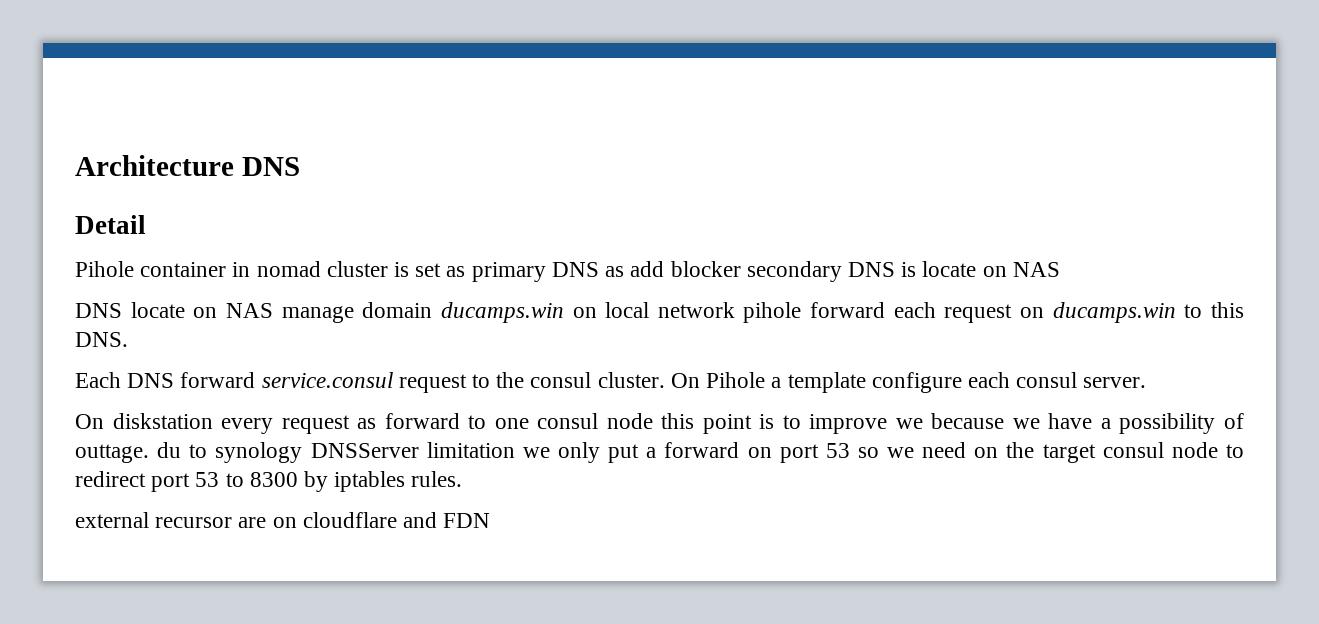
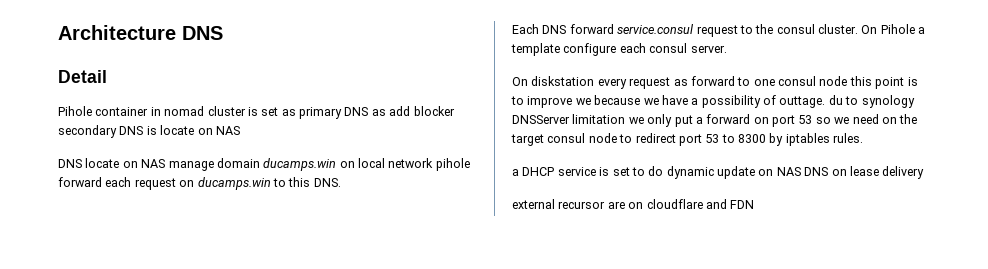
+ a DHCP service is set to do dynamic update on NAS DNS on lease delivery

